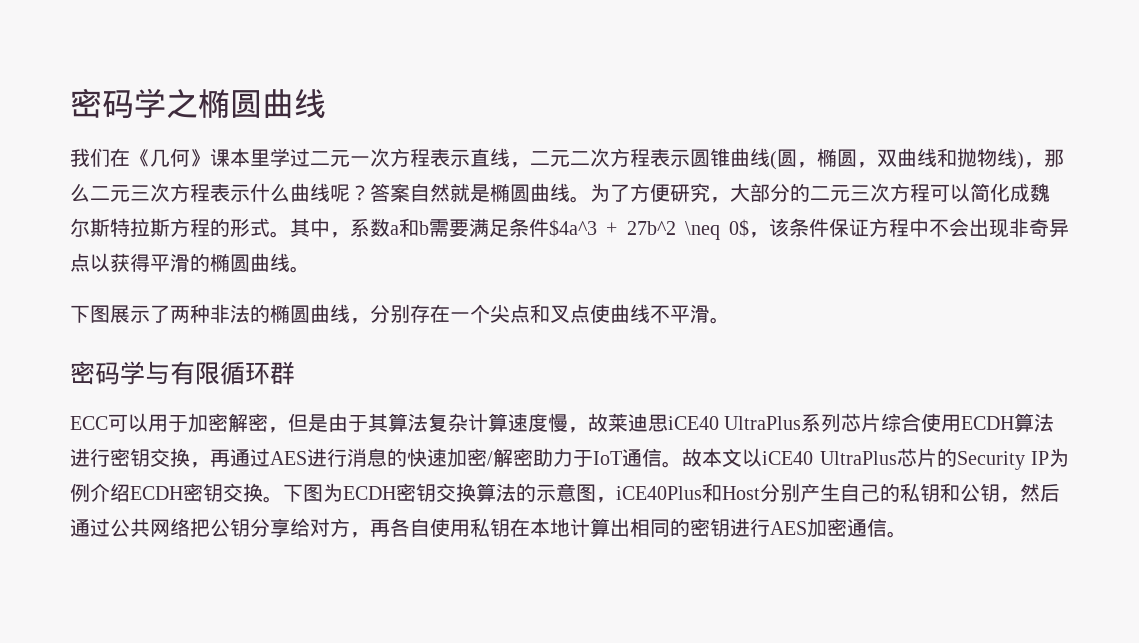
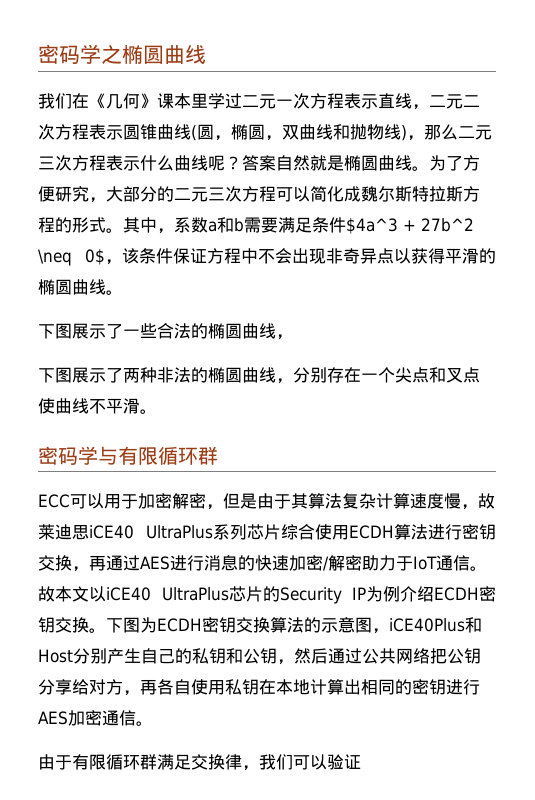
+ 下图展示了一些合法的椭圆曲线，
+ 由于有限循环群满足交换律，我们可以验证

